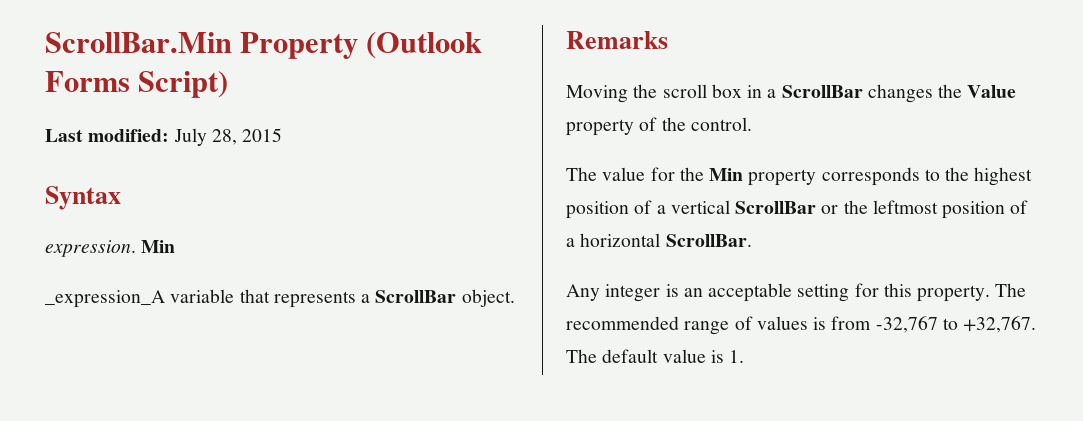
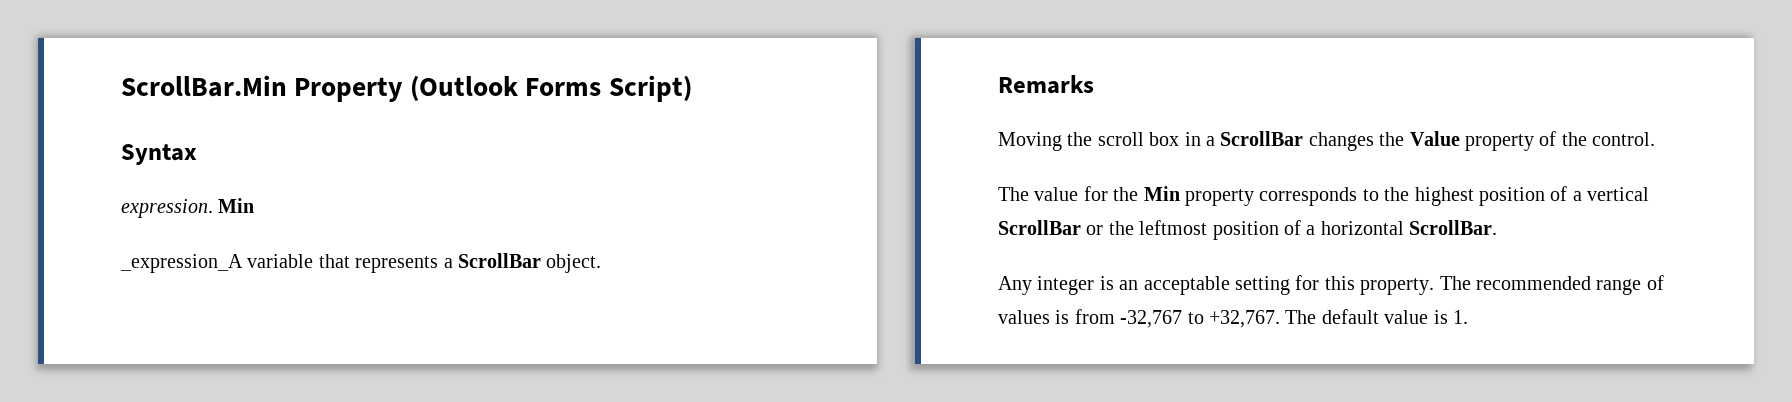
- Last modified: July 28, 2015

